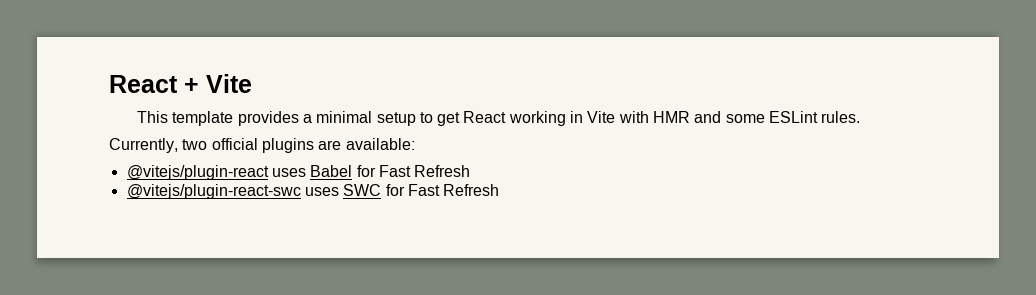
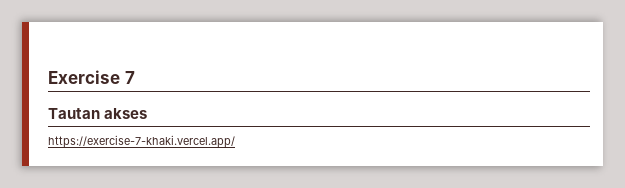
- React + Vite
- This template provides a minimal setup to get React working in Vite with HMR and some ESLint rules.
- Currently, two official plugins are available:
- @vitejs/plugin-react uses Babel for Fast Refresh
- @vitejs/plugin-react-swc uses SWC for Fast Refresh
+ Exercise 7
+ Tautan akses
+ https://exercise-7-khaki.vercel.app/

